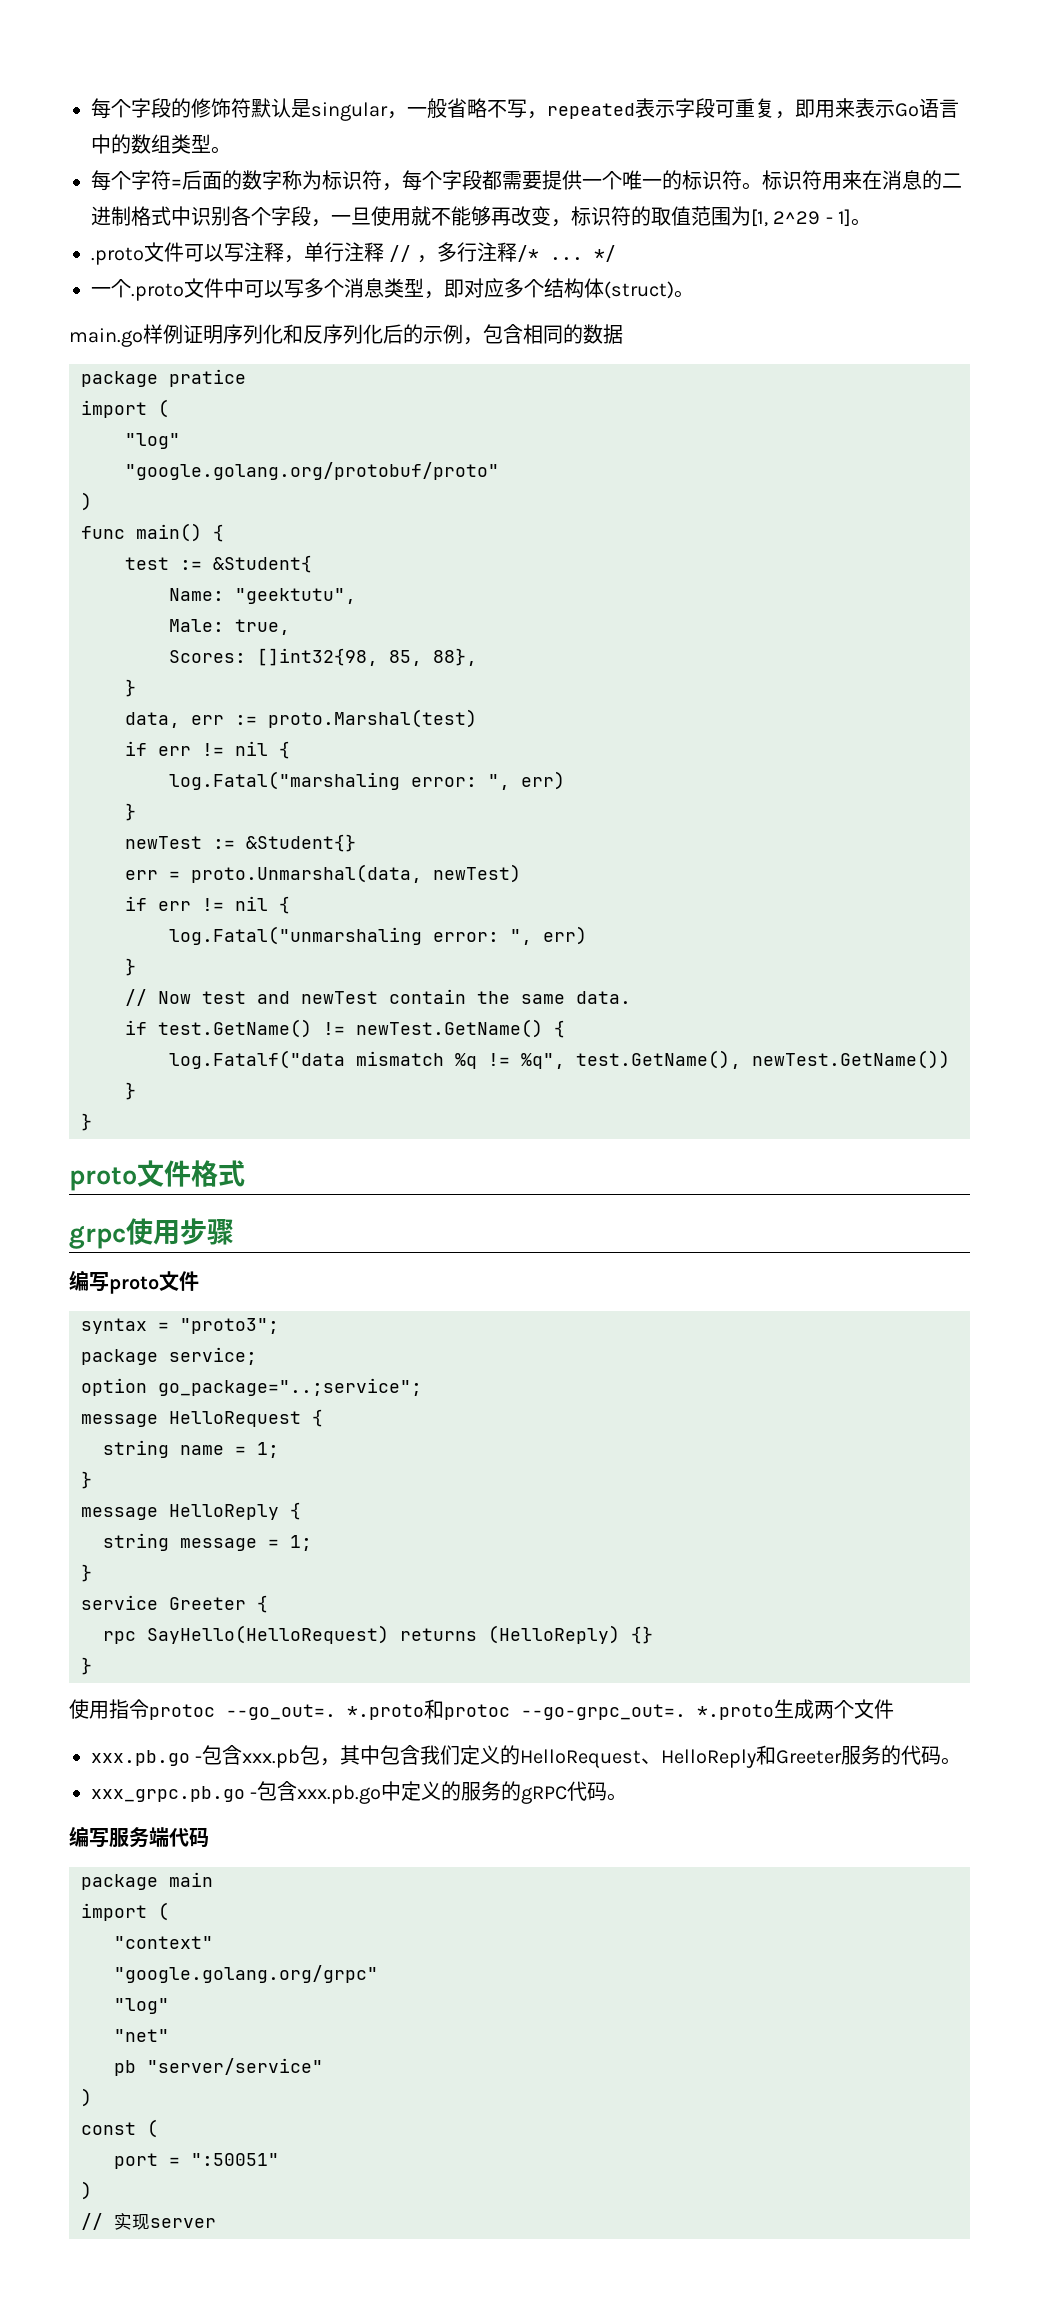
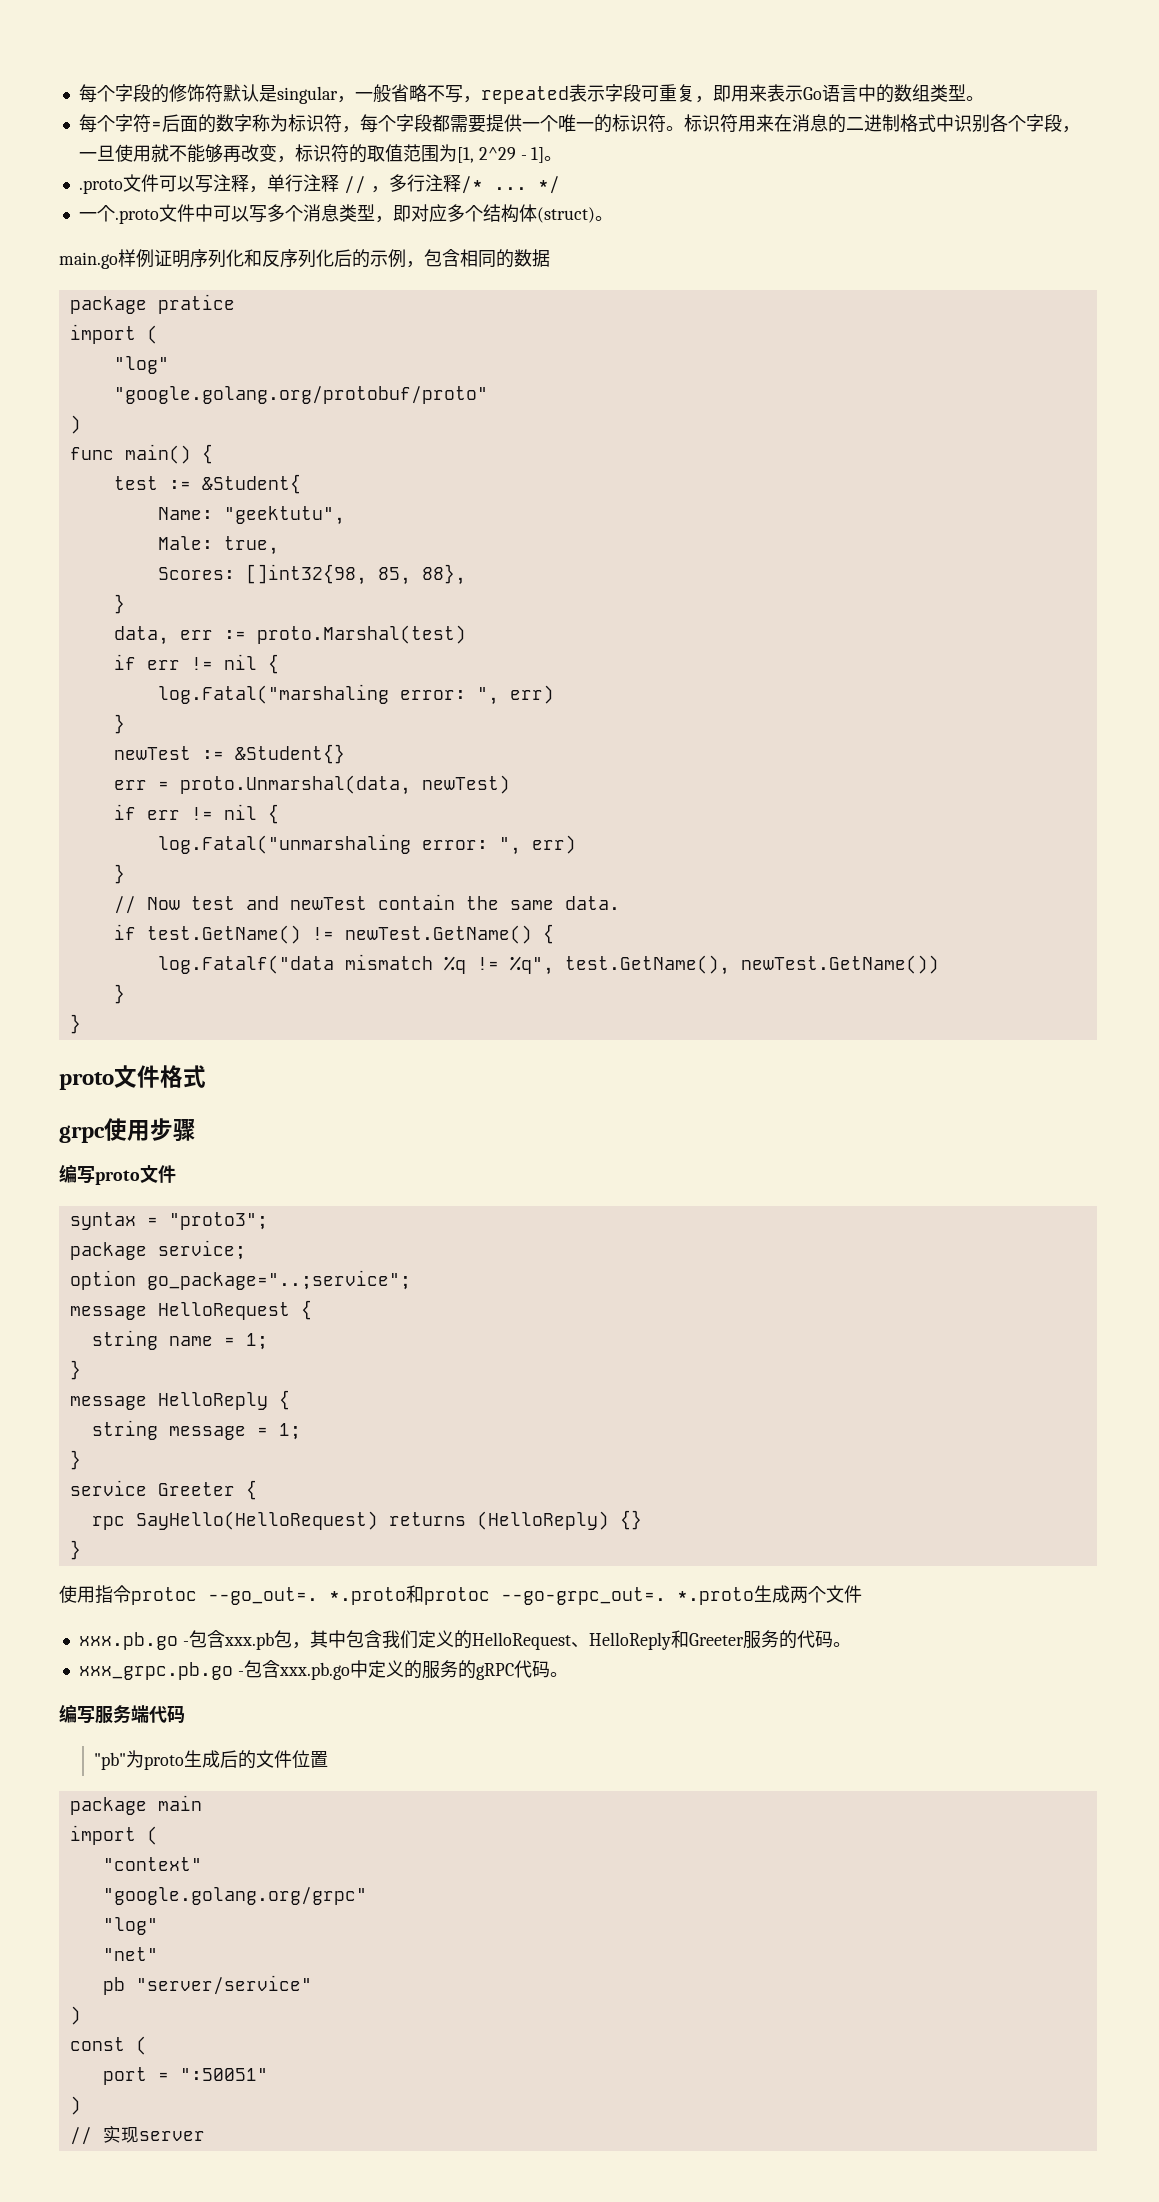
+ "pb"为proto生成后的文件位置

